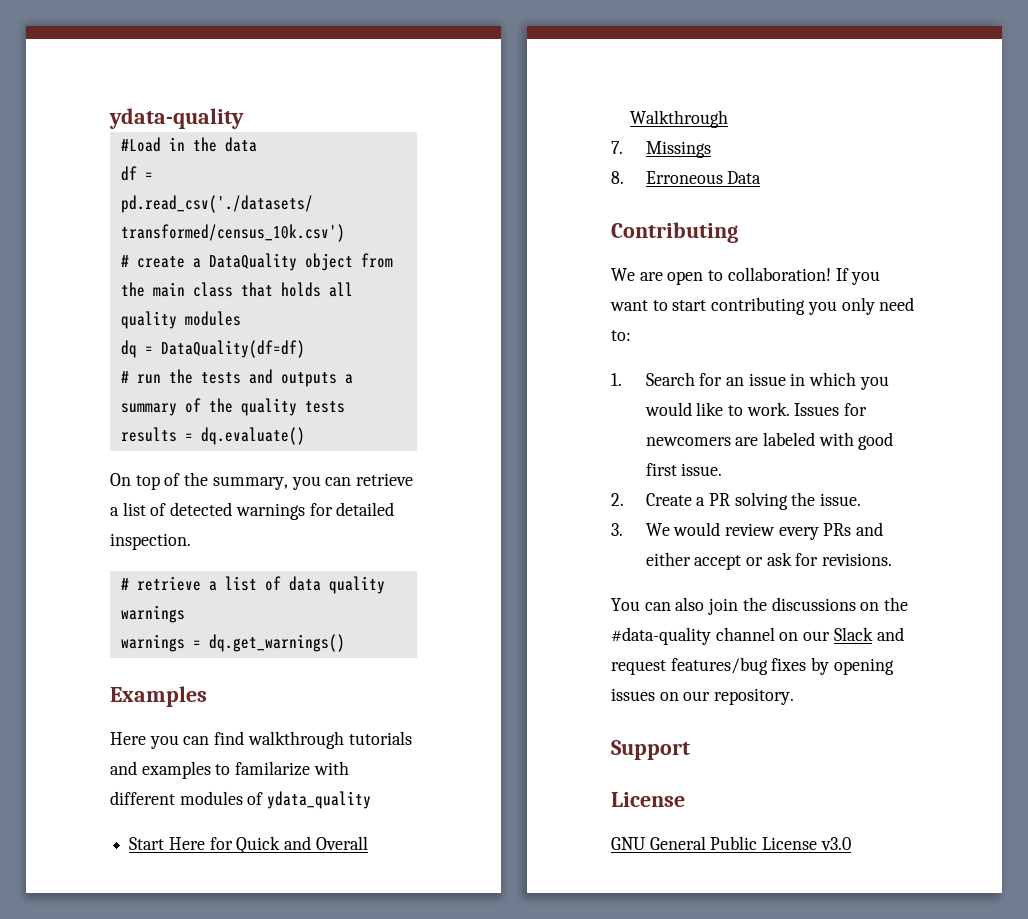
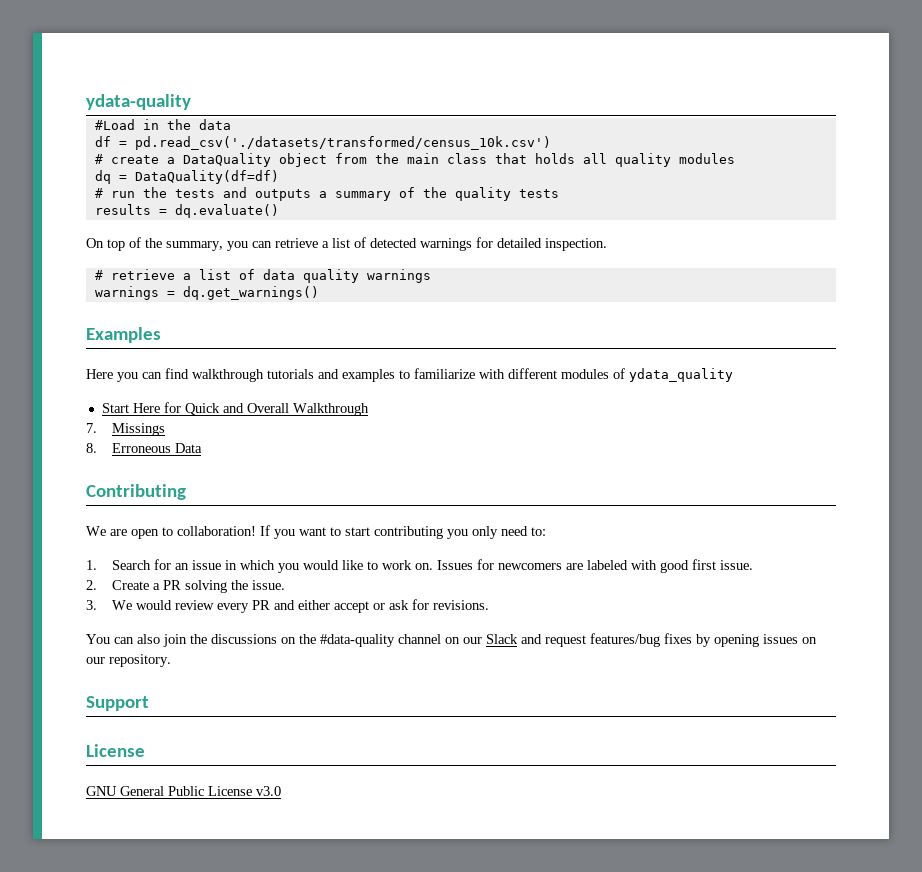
- Here you can find walkthrough tutorials and examples to familarize with different modules of ydata_quality
+ Here you can find walkthrough tutorials and examples to familiarize with different modules of ydata_quality
- 1. Search for an issue in which you would like to work.
+ 1. Search for an issue in which you would like to work on.
- 3. We would review every PRs and either accept or ask for revisions.
+ 3. We would review every PR and either accept or ask for revisions.

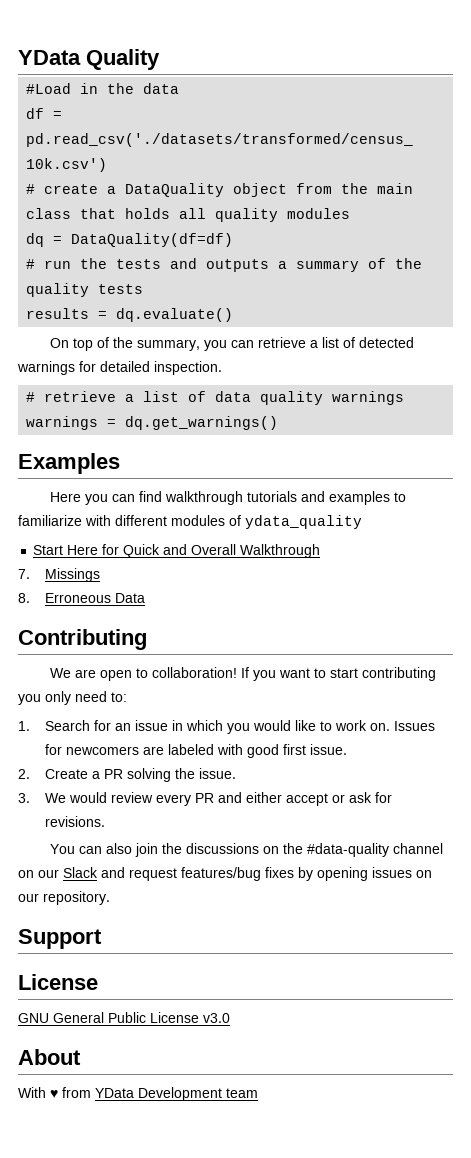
- ydata-quality
+ YData Quality
+ About
+ With ♥ from YData Development team

